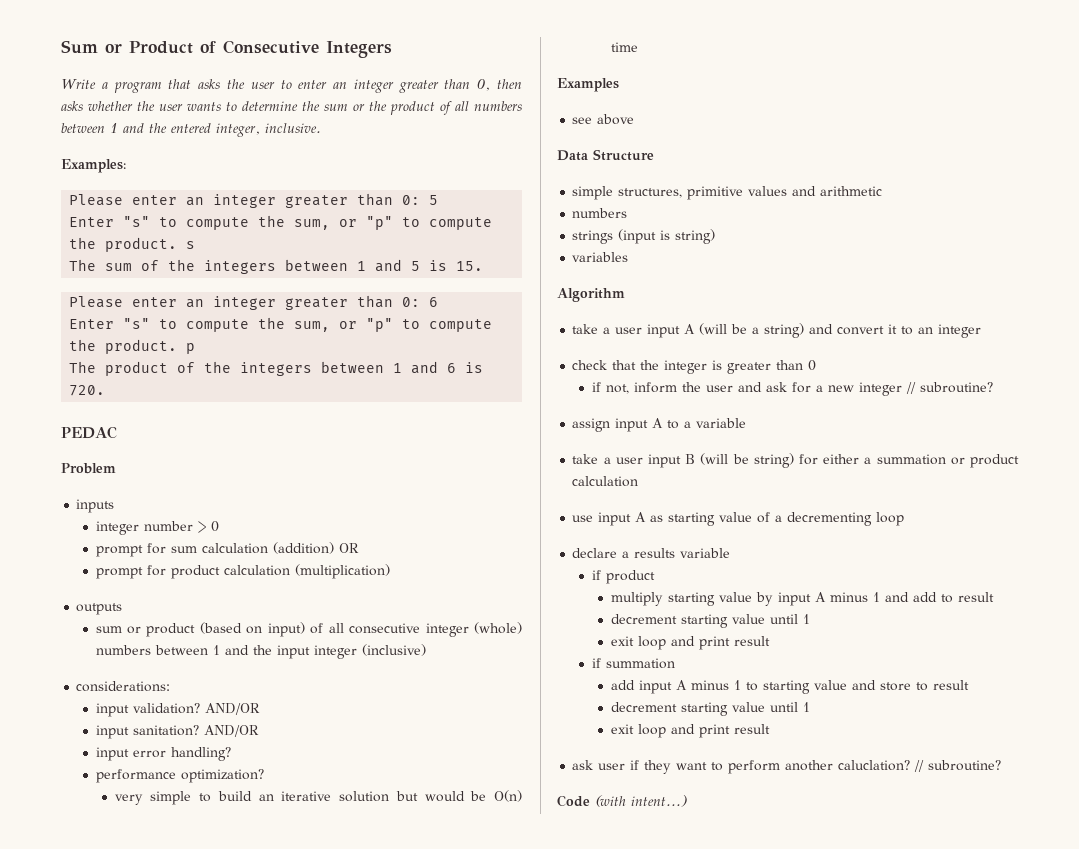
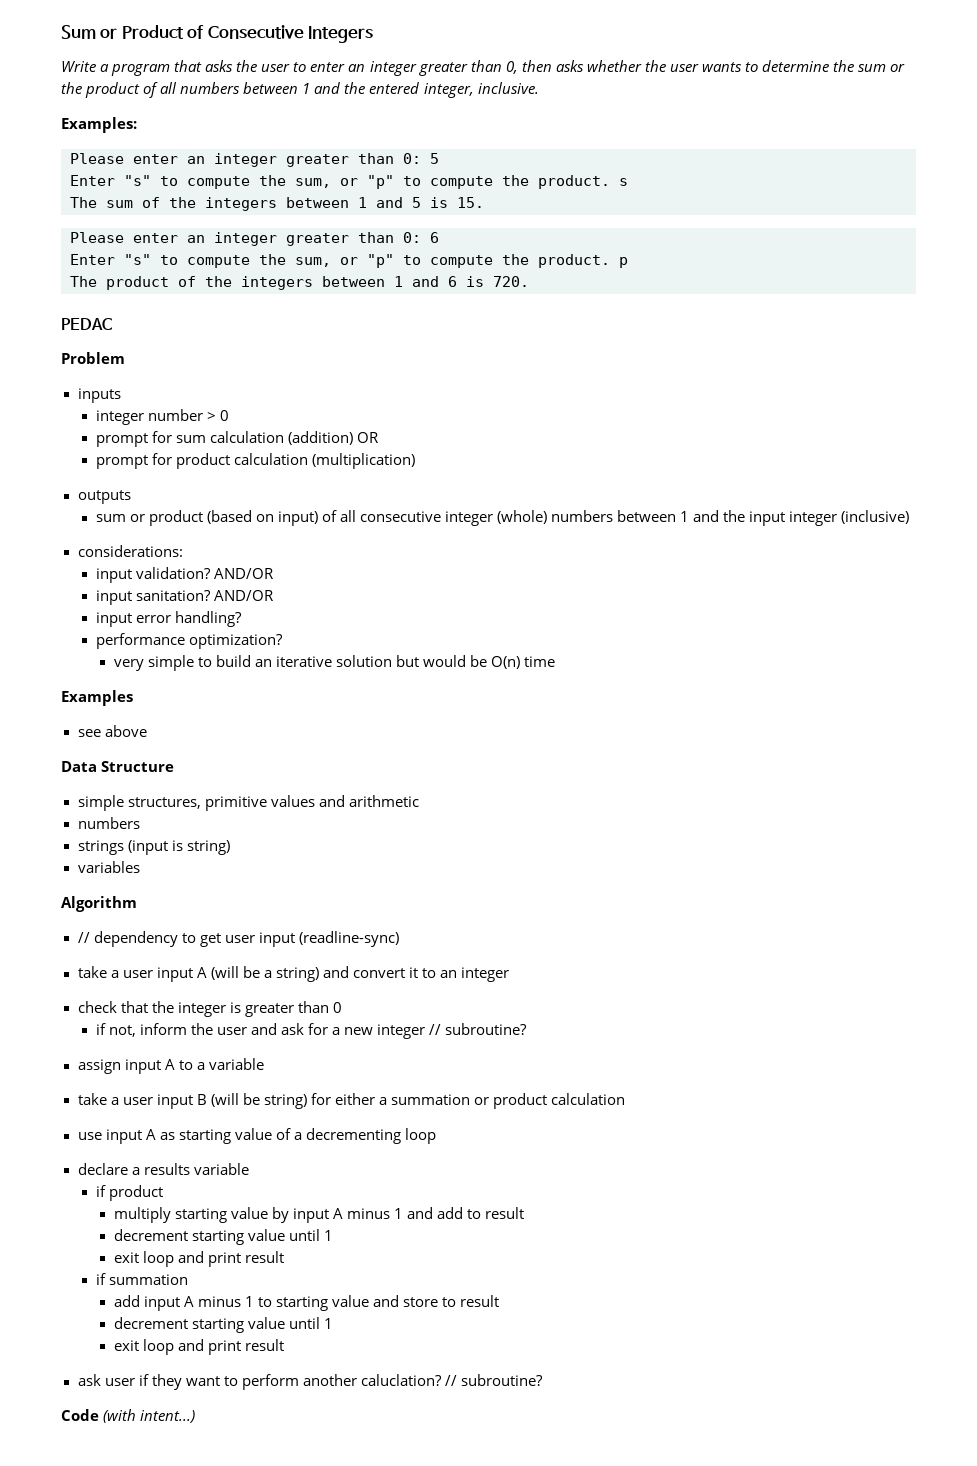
+ // dependency to get user input (readline-sync)

